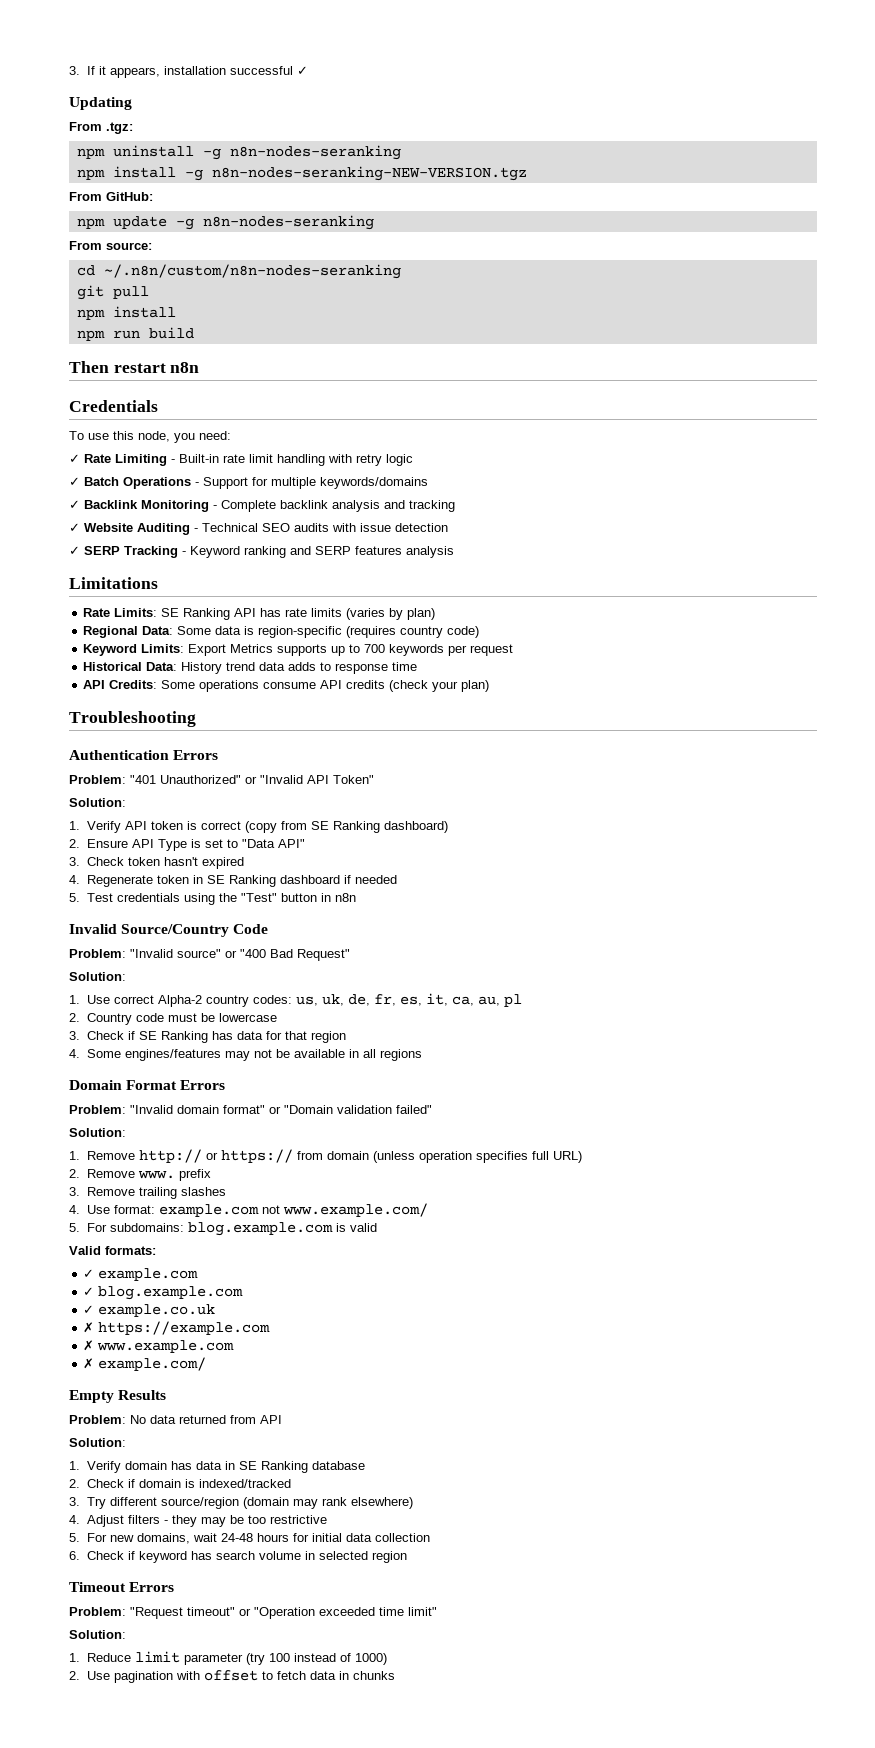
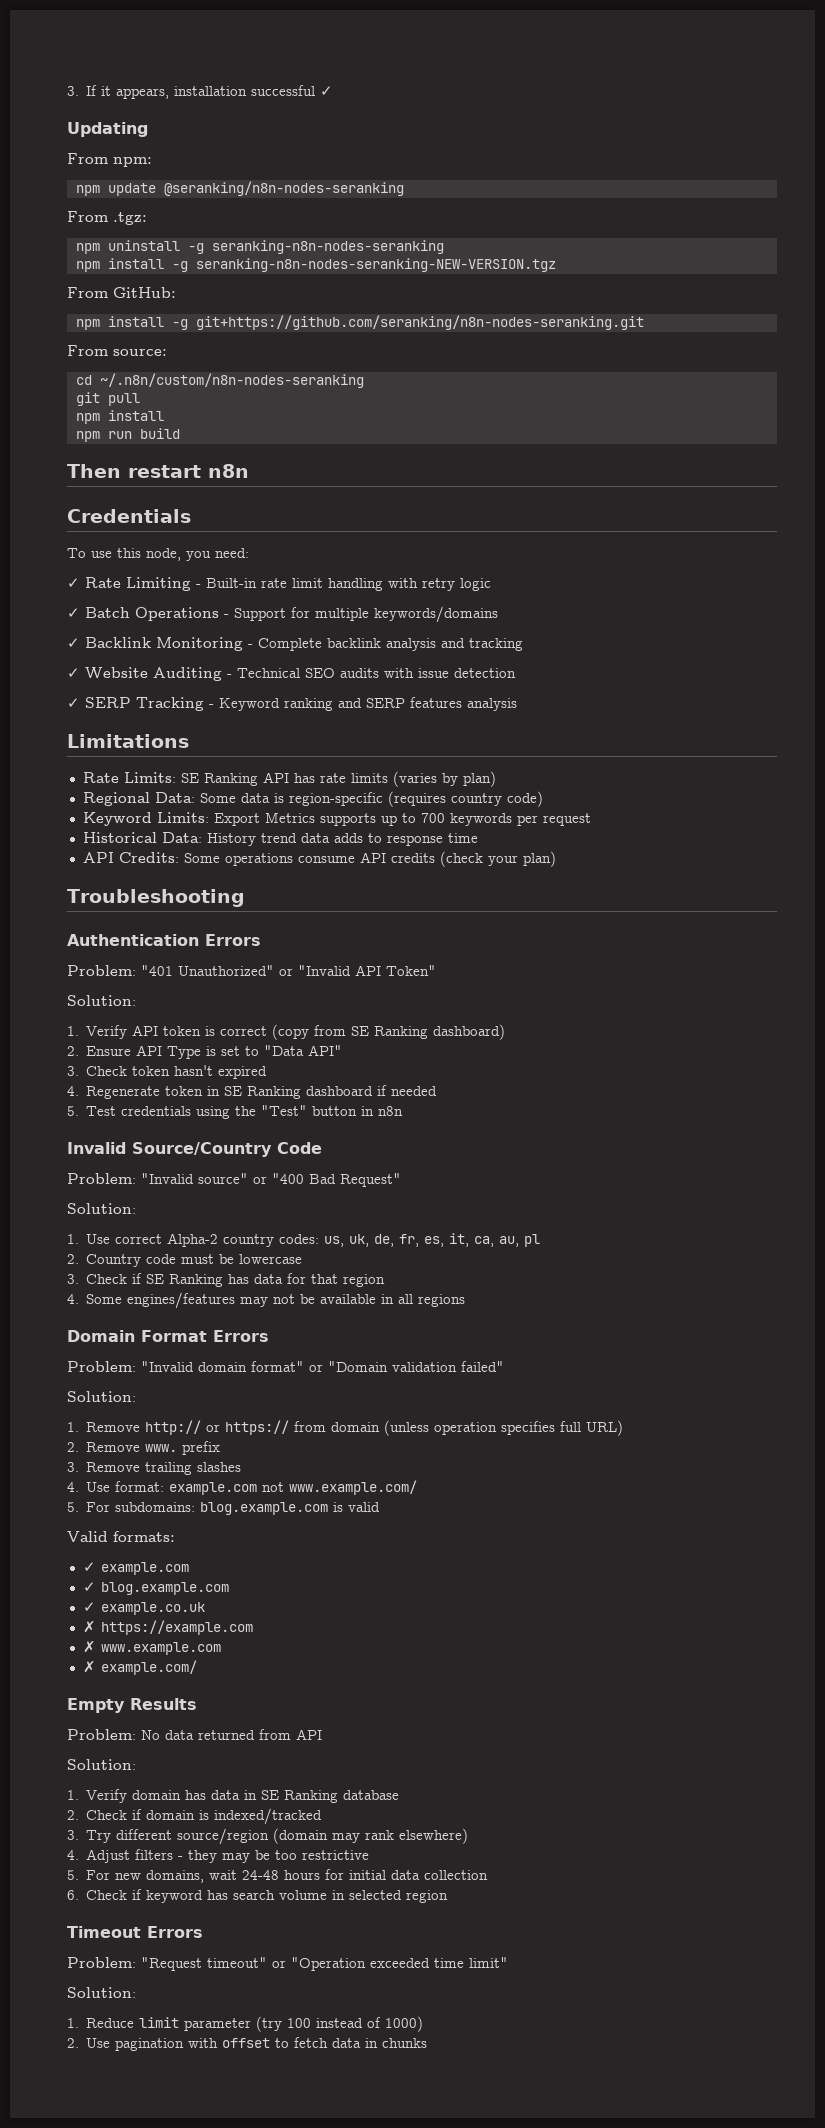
+ From npm:
+ npm update @seranking/n8n-nodes-seranking
- npm uninstall -g n8n-nodes-seranking
- npm install -g n8n-nodes-seranking-NEW-VERSION.tgz
+ npm uninstall -g seranking-n8n-nodes-seranking
+ npm install -g seranking-n8n-nodes-seranking-NEW-VERSION.tgz
- npm update -g n8n-nodes-seranking
+ npm install -g git+https://github.com/seranking/n8n-nodes-seranking.git

